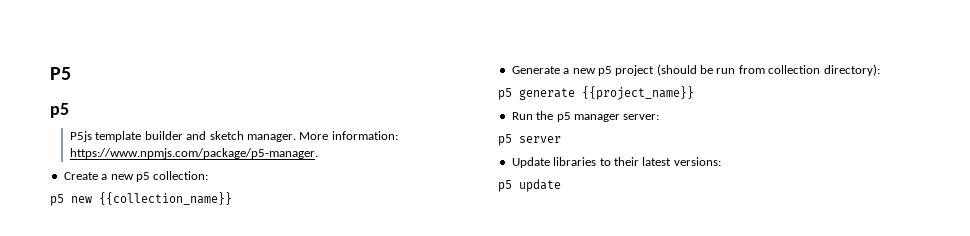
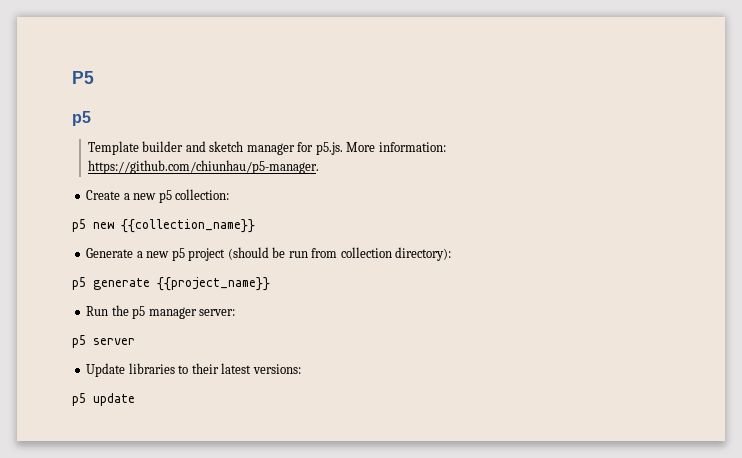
- P5js template builder and sketch manager. More information: https://www.npmjs.com/package/p5-manager.
+ Template builder and sketch manager for p5.js. More information: https://github.com/chiunhau/p5-manager.

